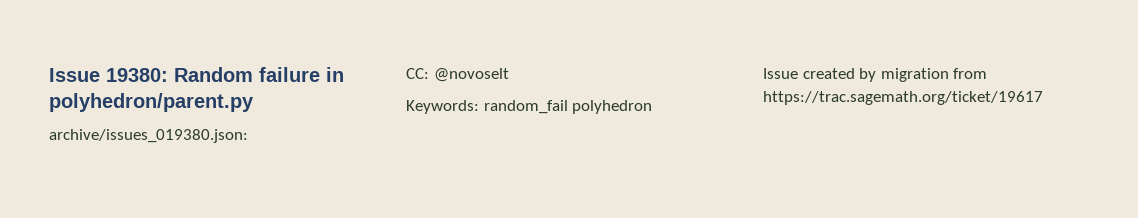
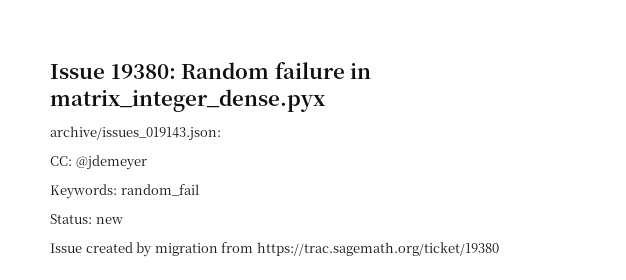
- Issue 19380: Random failure in polyhedron/parent.py
- archive/issues_019380.json:
+ Issue 19380: Random failure in matrix_integer_dense.pyx
+ archive/issues_019143.json:
- CC: @novoselt
+ CC: @jdemeyer
- Keywords: random_fail polyhedron
+ Keywords: random_fail
+ Status: new
- Issue created by migration from https://trac.sagemath.org/ticket/19617
+ Issue created by migration from https://trac.sagemath.org/ticket/19380

